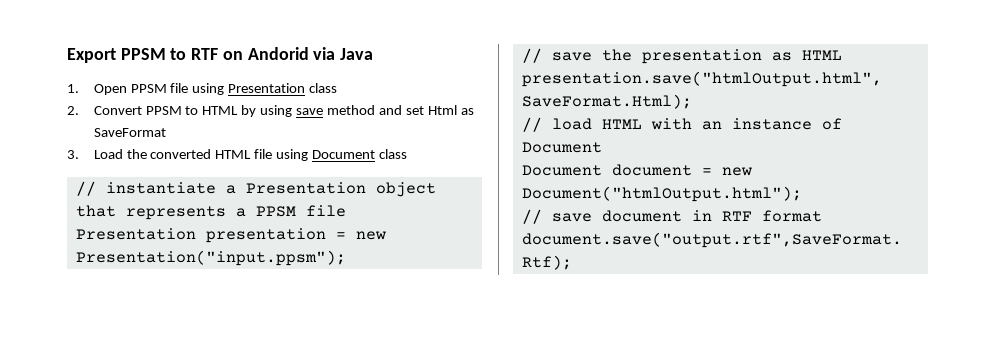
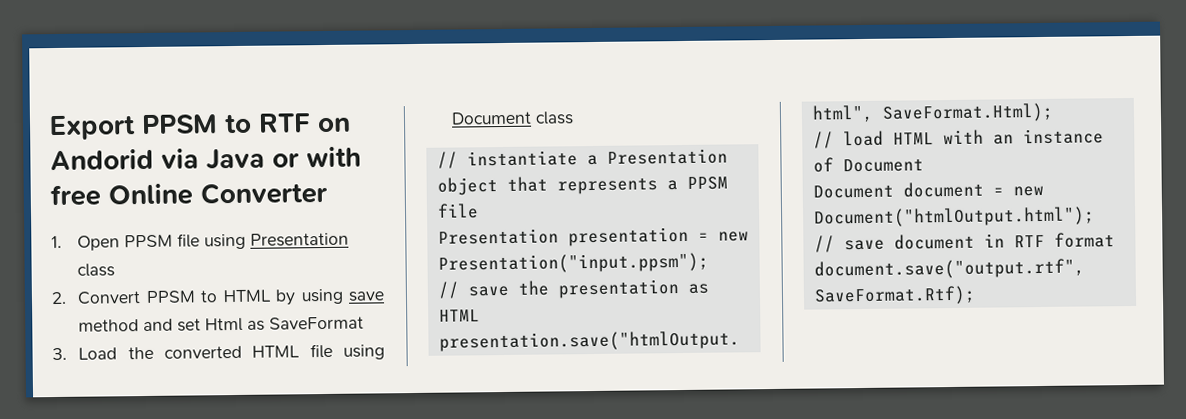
- Export PPSM to RTF on Andorid via Java
+ Export PPSM to RTF on Andorid via Java or with free Online Converter

